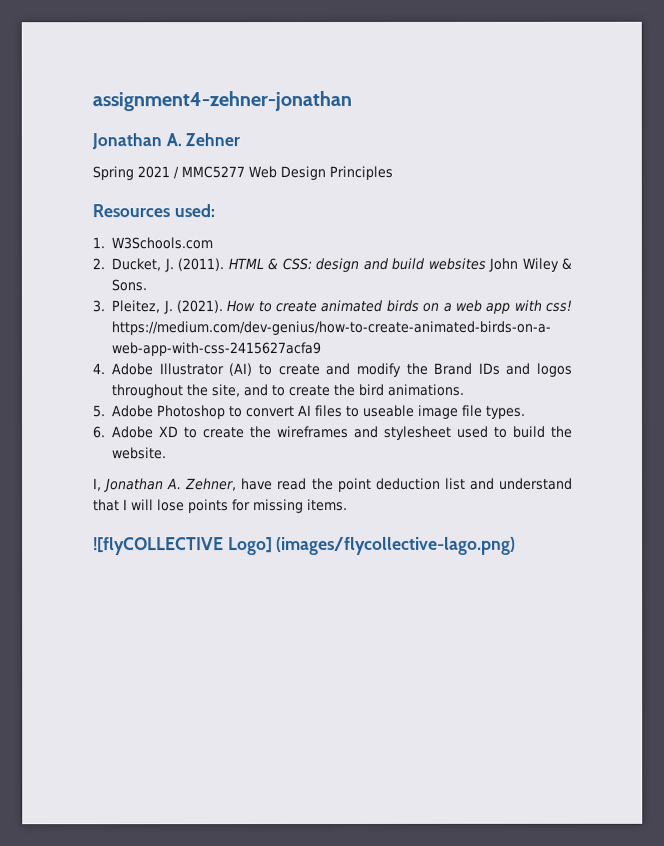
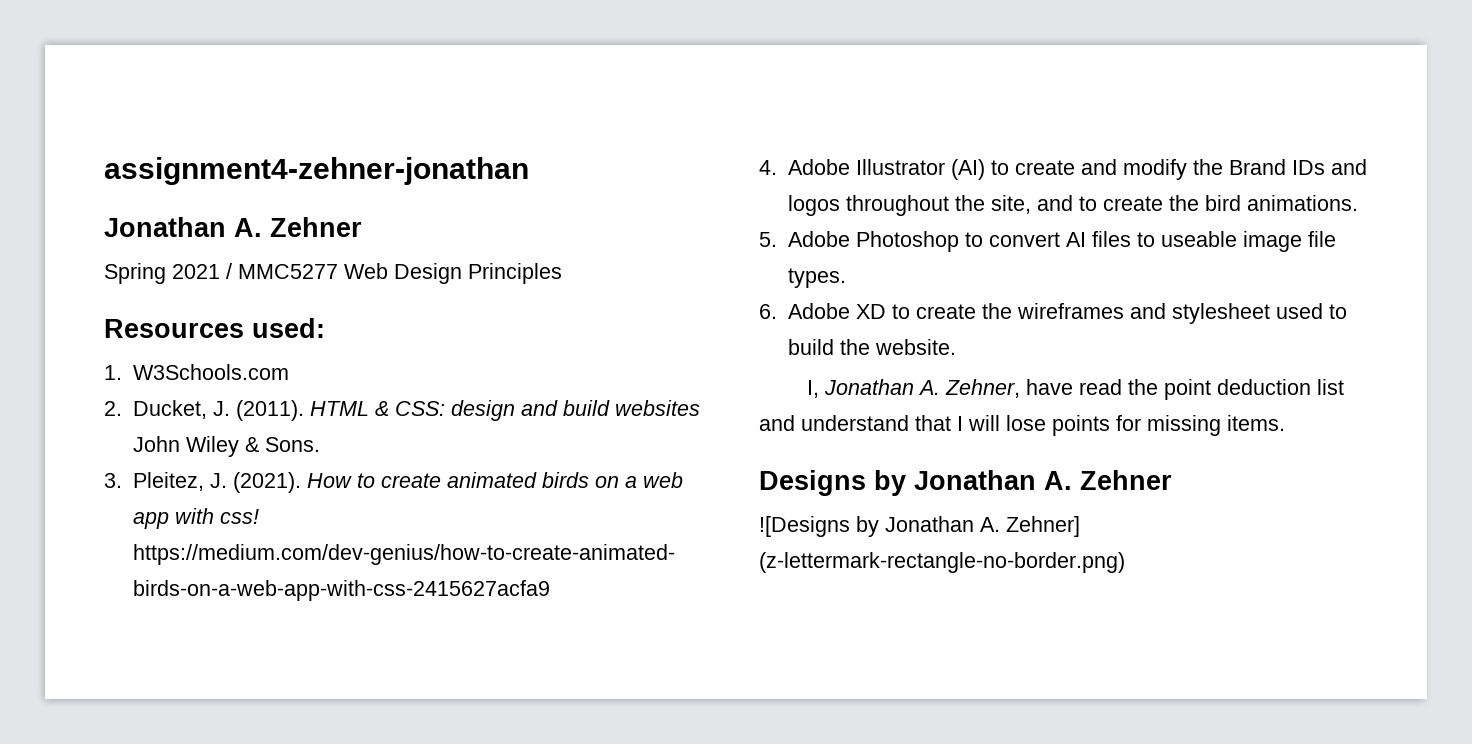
- ![flyCOLLECTIVE Logo] (images/flycollective-lago.png)
+ Designs by Jonathan A. Zehner
+ ![Designs by Jonathan A. Zehner] (z-lettermark-rectangle-no-border.png)

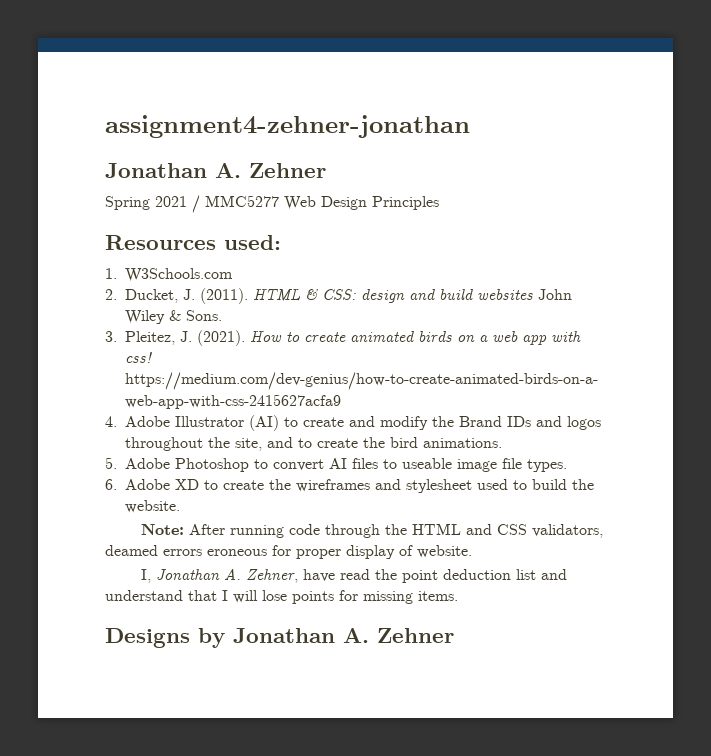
+ Note: After running code through the HTML and CSS validators, deamed errors eroneous for proper display of website.
- ![Designs by Jonathan A. Zehner] (z-lettermark-rectangle-no-border.png)

